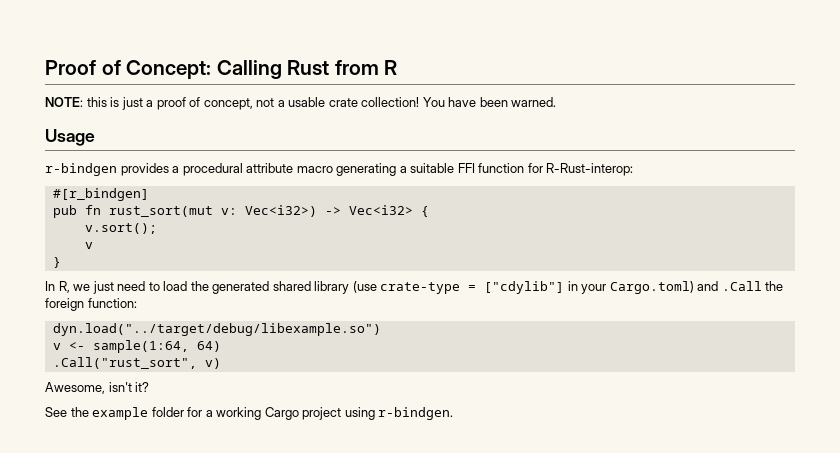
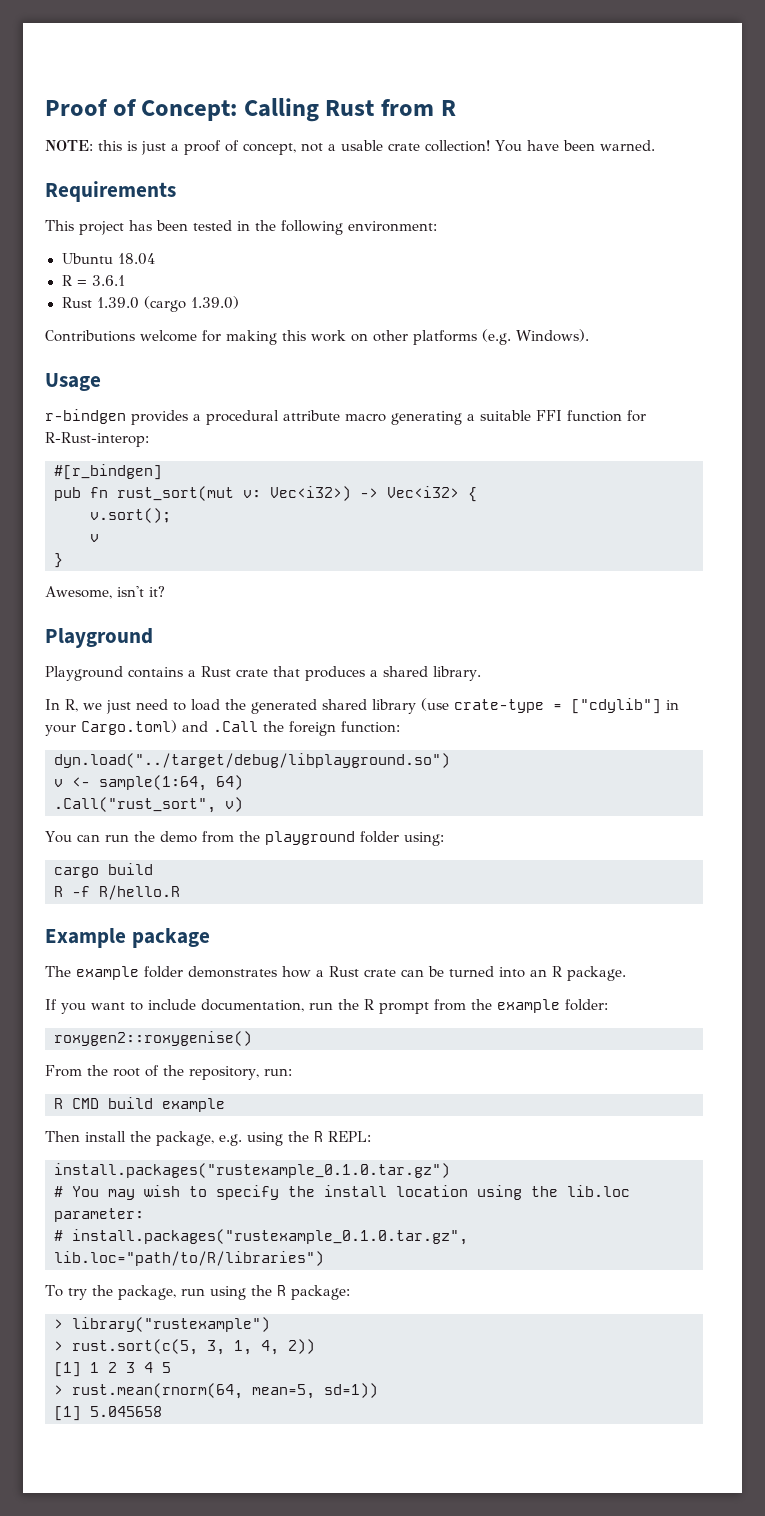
+ Requirements
+ This project has been tested in the following environment:
+ Ubuntu 18.04
+ R = 3.6.1
+ Rust 1.39.0 (cargo 1.39.0)
+ Contributions welcome for making this work on other platforms (e.g. Windows).
+ Awesome, isn't it?
+ Playground
+ Playground contains a Rust crate that produces a shared library.
- dyn.load("../target/debug/libexample.so")
+ dyn.load("../target/debug/libplayground.so")
- Awesome, isn't it?
- See the example folder for a working Cargo project using r-bindgen.
+ You can run the demo from the playground folder using:
+ cargo build
+ R -f R/hello.R
+ Example package
+ The example folder demonstrates how a Rust crate can be turned into an R package.
+ If you want to include documentation, run the R prompt from the example folder:
+ roxygen2::roxygenise()
+ From the root of the repository, run:
+ R CMD build example
+ Then install the package, e.g. using the R REPL:
+ install.packages("rustexample_0.1.0.tar.gz")
+ # You may wish to specify the install location using the lib.loc parameter:
+ # install.packages("rustexample_0.1.0.tar.gz", lib.loc="path/to/R/libraries")
+ To try the package, run using the R package:
+ > library("rustexample")
+ > rust.sort(c(5, 3, 1, 4, 2))
+ [1] 1 2 3 4 5
+ > rust.mean(rnorm(64, mean=5, sd=1))
+ [1] 5.045658

